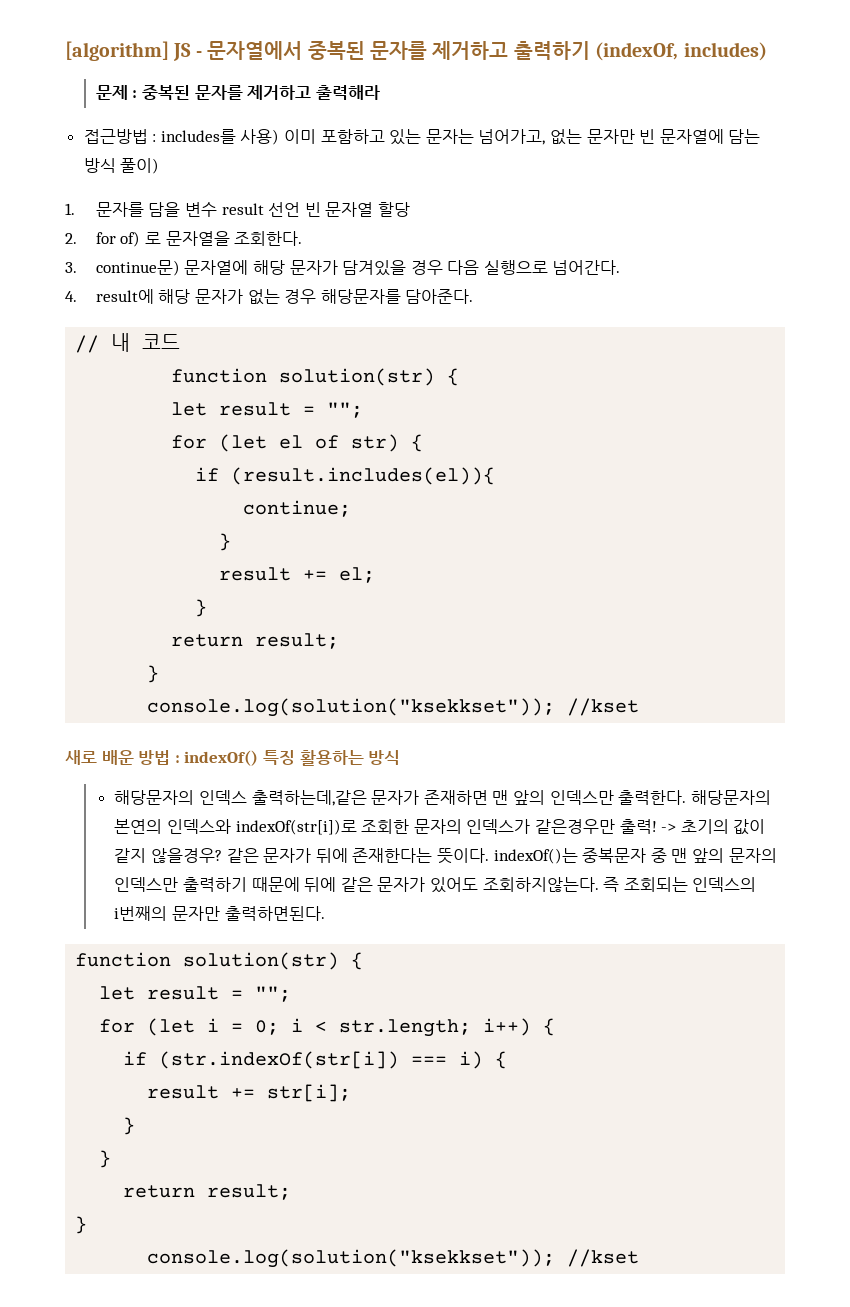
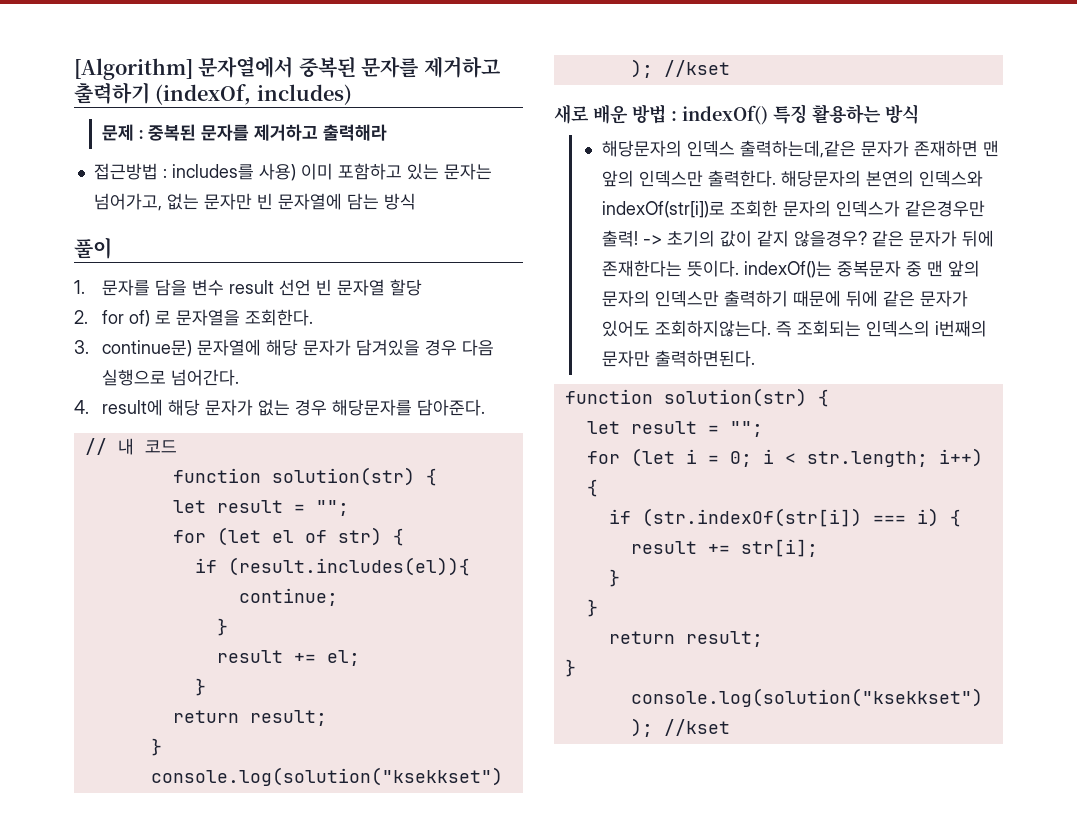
- [algorithm] JS - 문자열에서 중복된 문자를 제거하고 출력하기 (indexOf, includes)
+ [Algorithm] 문자열에서 중복된 문자를 제거하고 출력하기 (indexOf, includes)
- 접근방법 : includes를 사용) 이미 포함하고 있는 문자는 넘어가고, 없는 문자만 빈 문자열에 담는 방식 풀이)
+ 접근방법 : includes를 사용) 이미 포함하고 있는 문자는 넘어가고, 없는 문자만 빈 문자열에 담는 방식
+ 풀이

